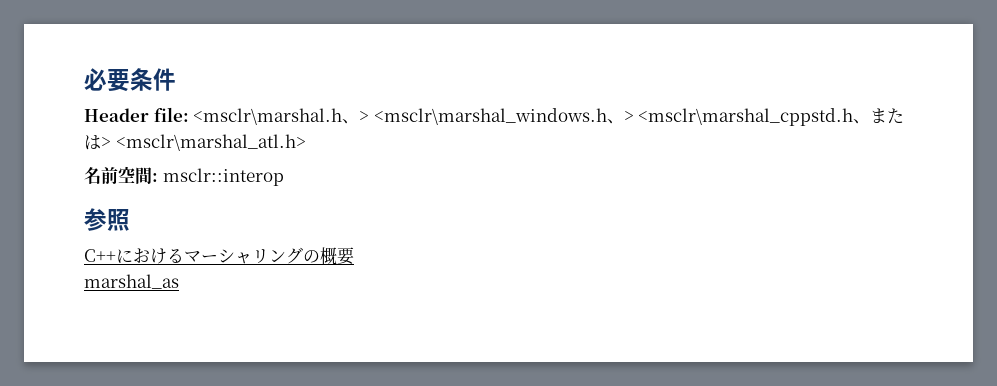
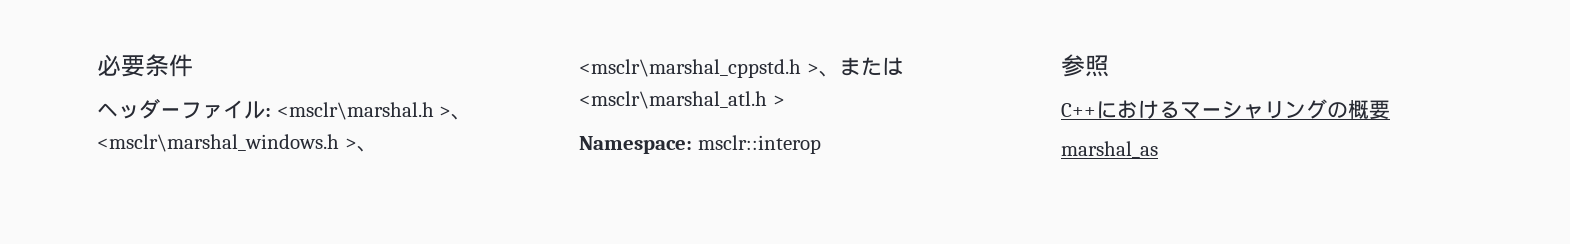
- Header file: <msclr\marshal.h、> <msclr\marshal_windows.h、> <msclr\marshal_cppstd.h、または> <msclr\marshal_atl.h>
- 名前空間: msclr::interop
+ ヘッダーファイル: <msclr\marshal.h >、<msclr\marshal_windows.h >、<msclr\marshal_cppstd.h >、または<msclr\marshal_atl.h >
+ Namespace: msclr::interop

